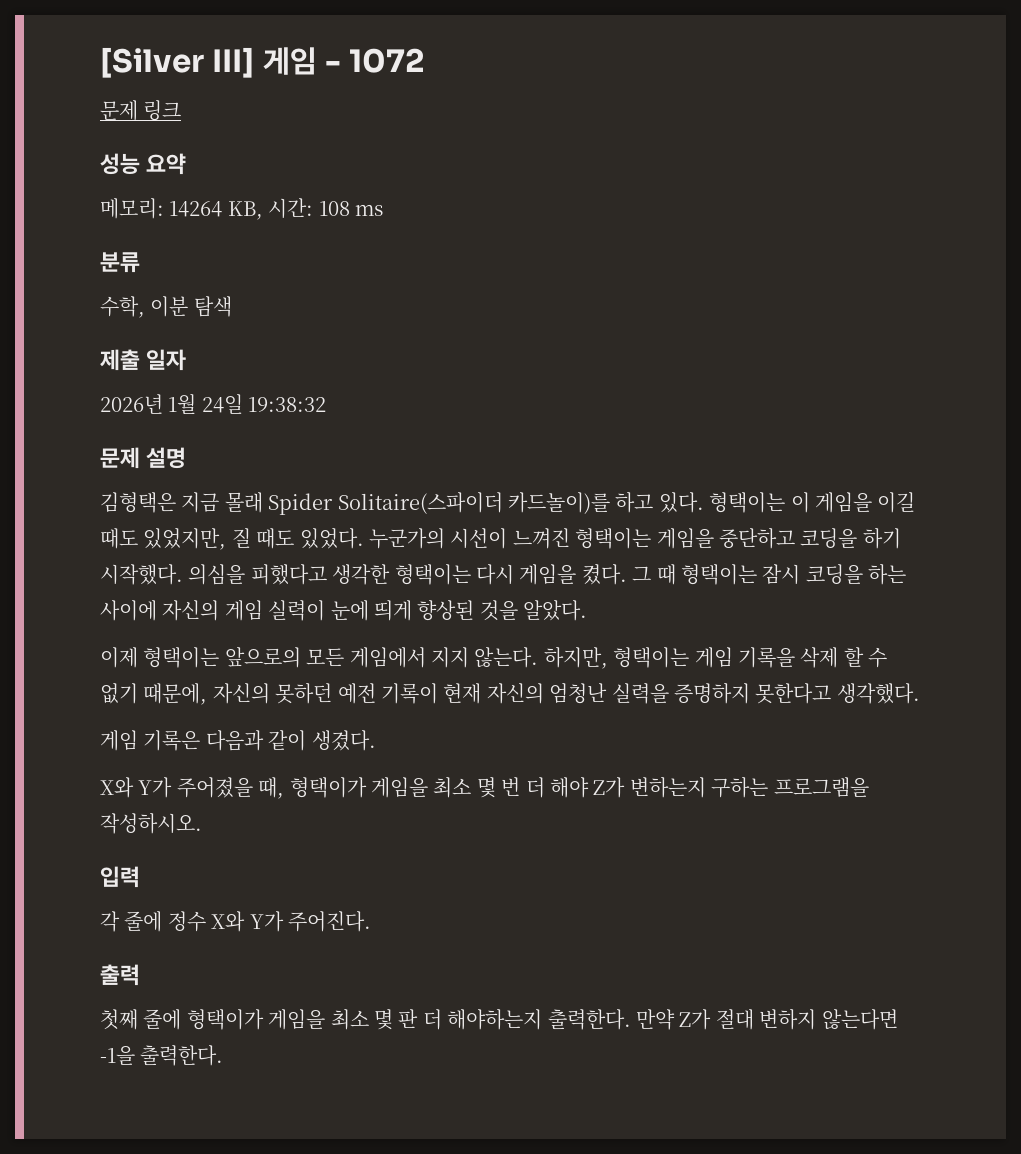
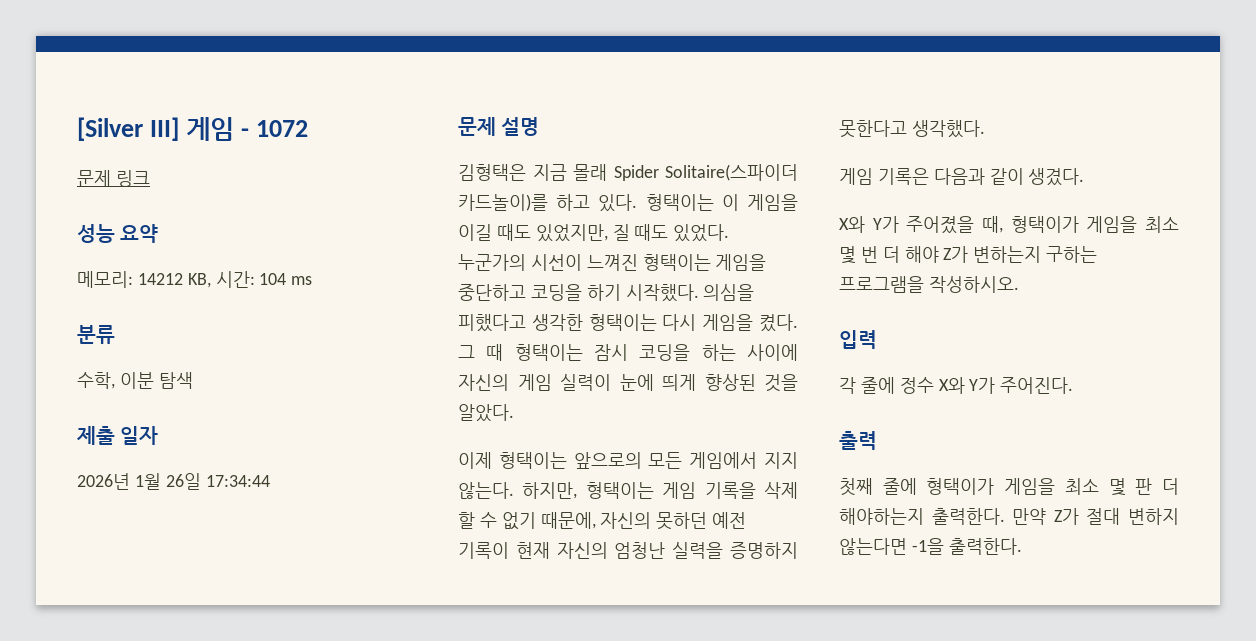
- 메모리: 14264 KB, 시간: 108 ms
+ 메모리: 14212 KB, 시간: 104 ms
- 2026년 1월 24일 19:38:32
+ 2026년 1월 26일 17:34:44

